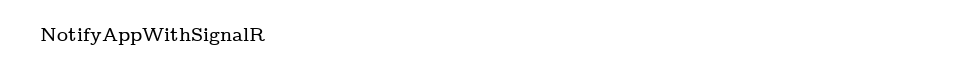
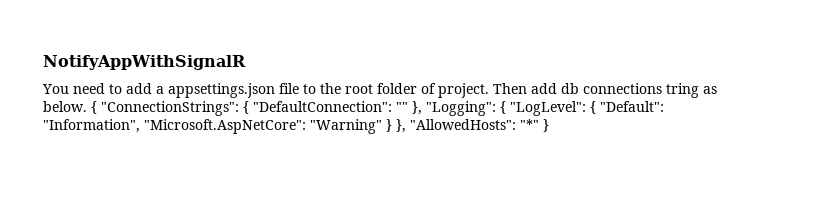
+ You need to add a appsettings.json file to the root folder of project. Then add db connections tring as below. { "ConnectionStrings": { "DefaultConnection": "" }, "Logging": { "LogLevel": { "Default": "Information", "Microsoft.AspNetCore": "Warning" } }, "AllowedHosts": "*" }

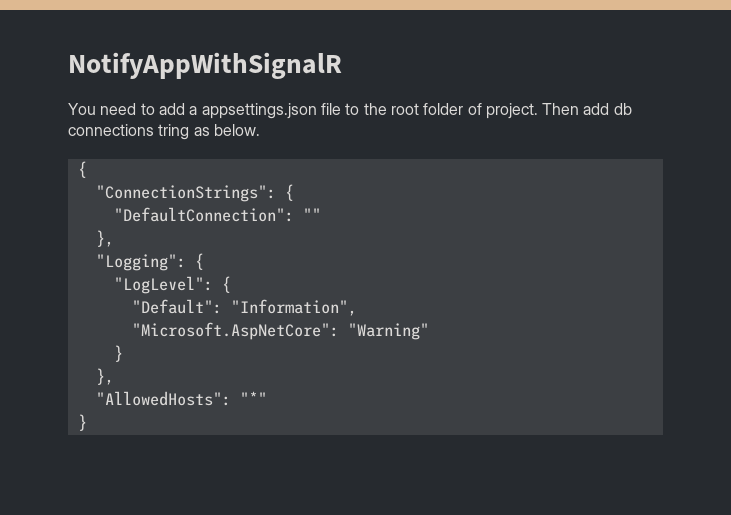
- Then add db connections tring as below. { "ConnectionStrings": { "DefaultConnection": "" }, "Logging": { "LogLevel": { "Default": "Information", "Microsoft.AspNetCore": "Warning" } }, "AllowedHosts": "*" }
+ Then add db connections tring as below.
+ {
+ "ConnectionStrings": {
+ "DefaultConnection": ""
+ },
+ "Logging": {
+ "LogLevel": {
+ "Default": "Information",
+ "Microsoft.AspNetCore": "Warning"
+ }
+ },
+ "AllowedHosts": "*"
+ }

